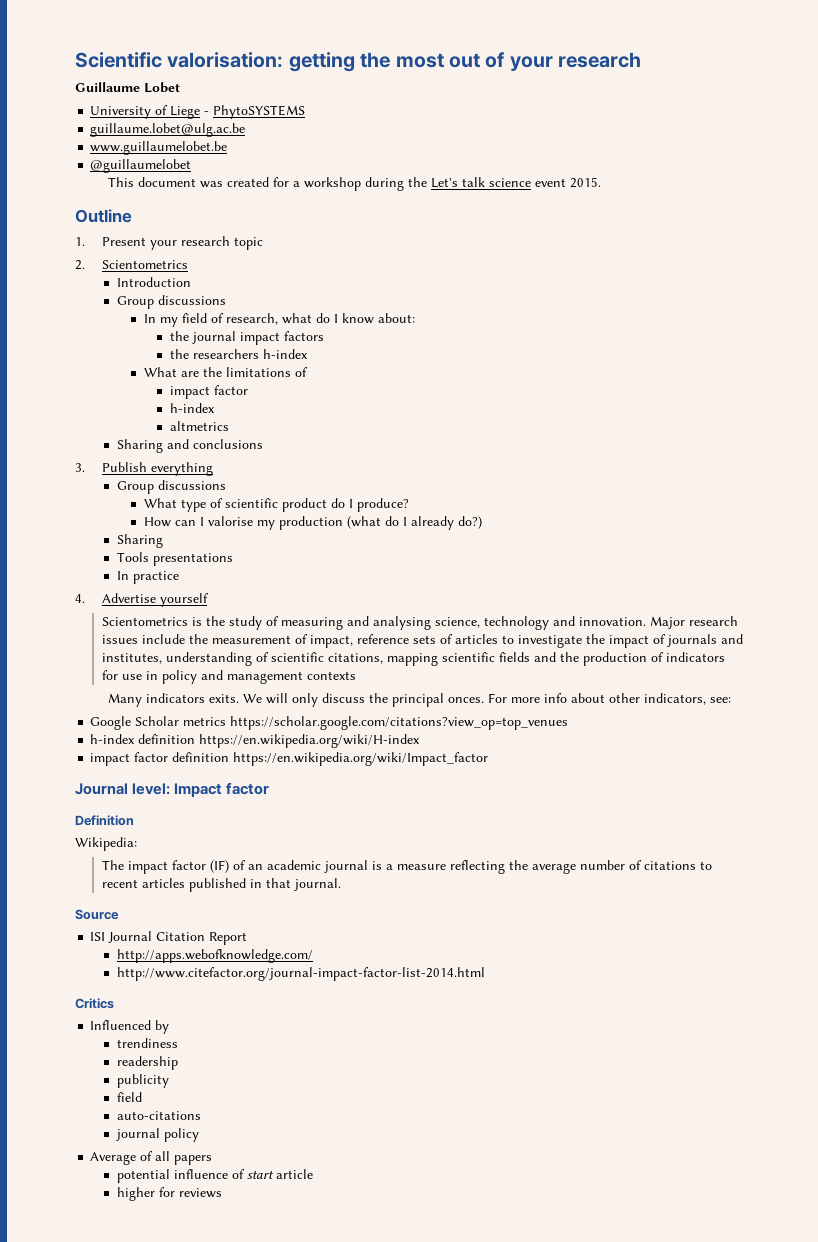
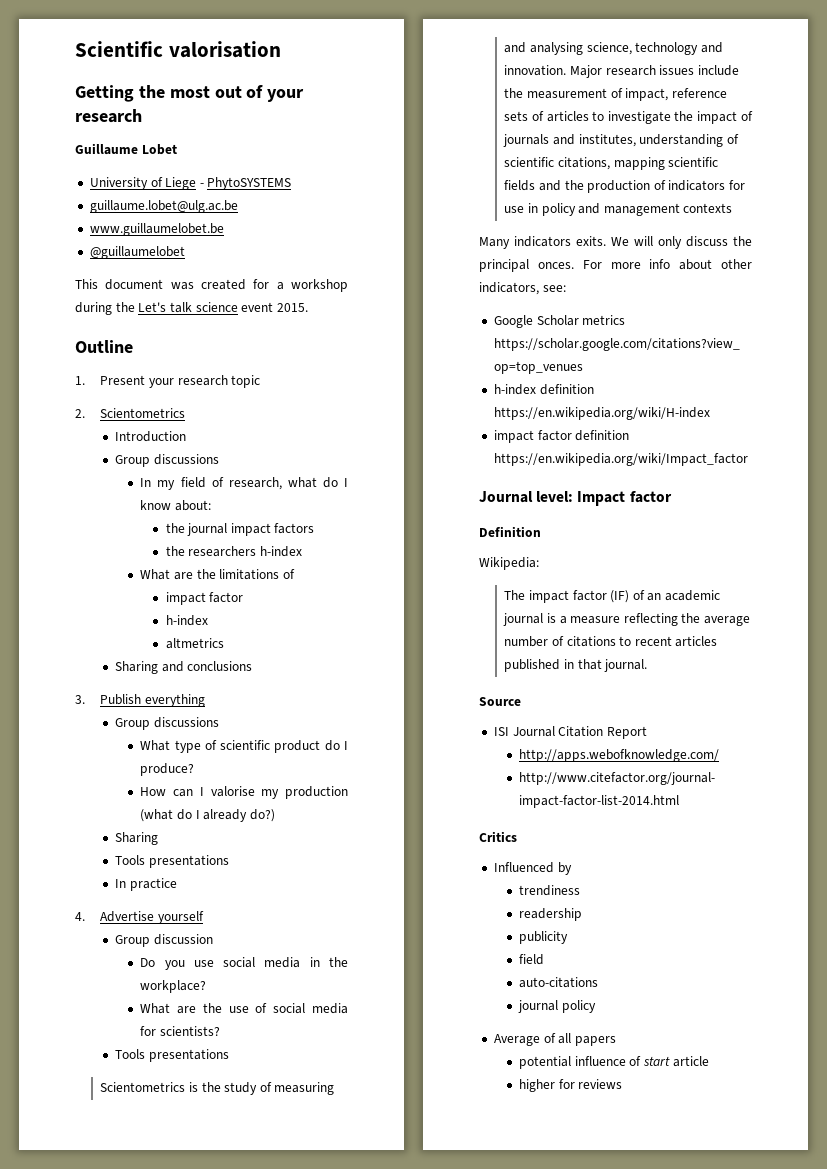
- Scientific valorisation: getting the most out of your research
+ Scientific valorisation
+ Getting the most out of your research
+ Group discussion
+ Do you use social media in the workplace?
+ What are the use of social media for scientists?
+ Tools presentations

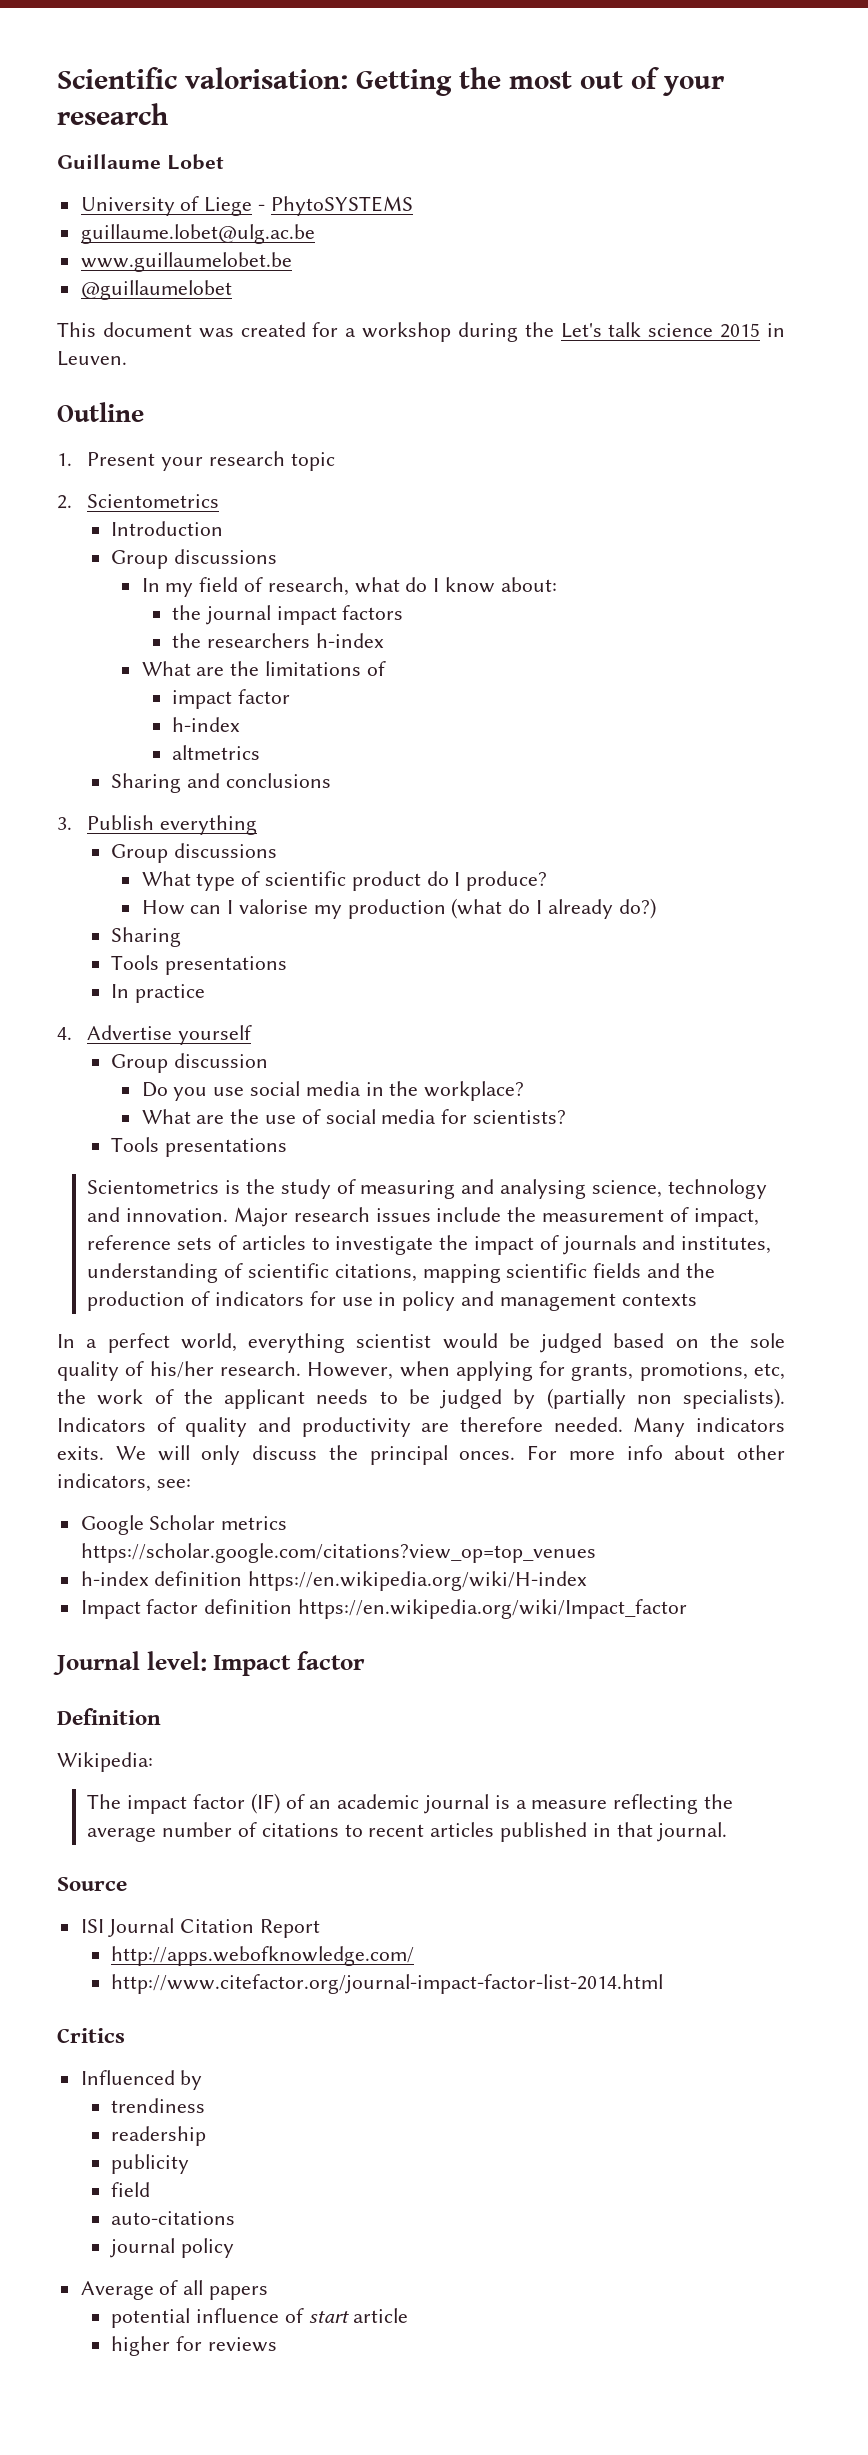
- Scientific valorisation
- Getting the most out of your research
+ Scientific valorisation: Getting the most out of your research
- This document was created for a workshop during the Let's talk science event 2015.
+ This document was created for a workshop during the Let's talk science 2015 in Leuven.
+ In a perfect world, everything scientist would be judged based on the sole quality of his/her research. However, when applying for grants, promotions, etc, the work of the applicant needs to be judged by (partially non specialists). Indicators of quality and productivity are therefore needed.
- impact factor definition https://en.wikipedia.org/wiki/Impact_factor
+ Impact factor definition https://en.wikipedia.org/wiki/Impact_factor

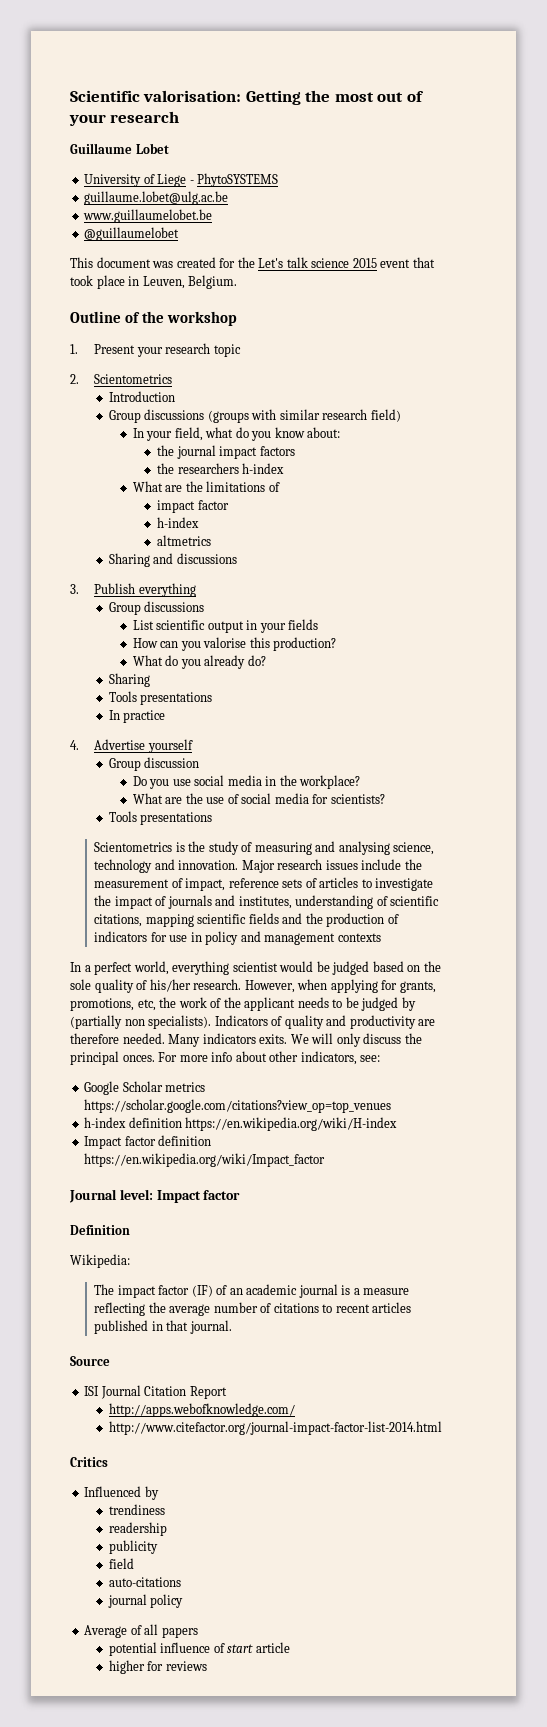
- This document was created for a workshop during the Let's talk science 2015 in Leuven.
- Outline
+ This document was created for the Let's talk science 2015 event that took place in Leuven, Belgium.
+ Outline of the workshop
  Introduction
- Group discussions
- In my field of research, what do I know about:
+ Group discussions (groups with similar research field)
+ In your field, what do you know about:
- Sharing and conclusions
+ Sharing and discussions
- What type of scientific product do I produce?
- How can I valorise my production (what do I already do?)
+ List scientific output in your fields
+ How can you valorise this production?
+ What do you already do?

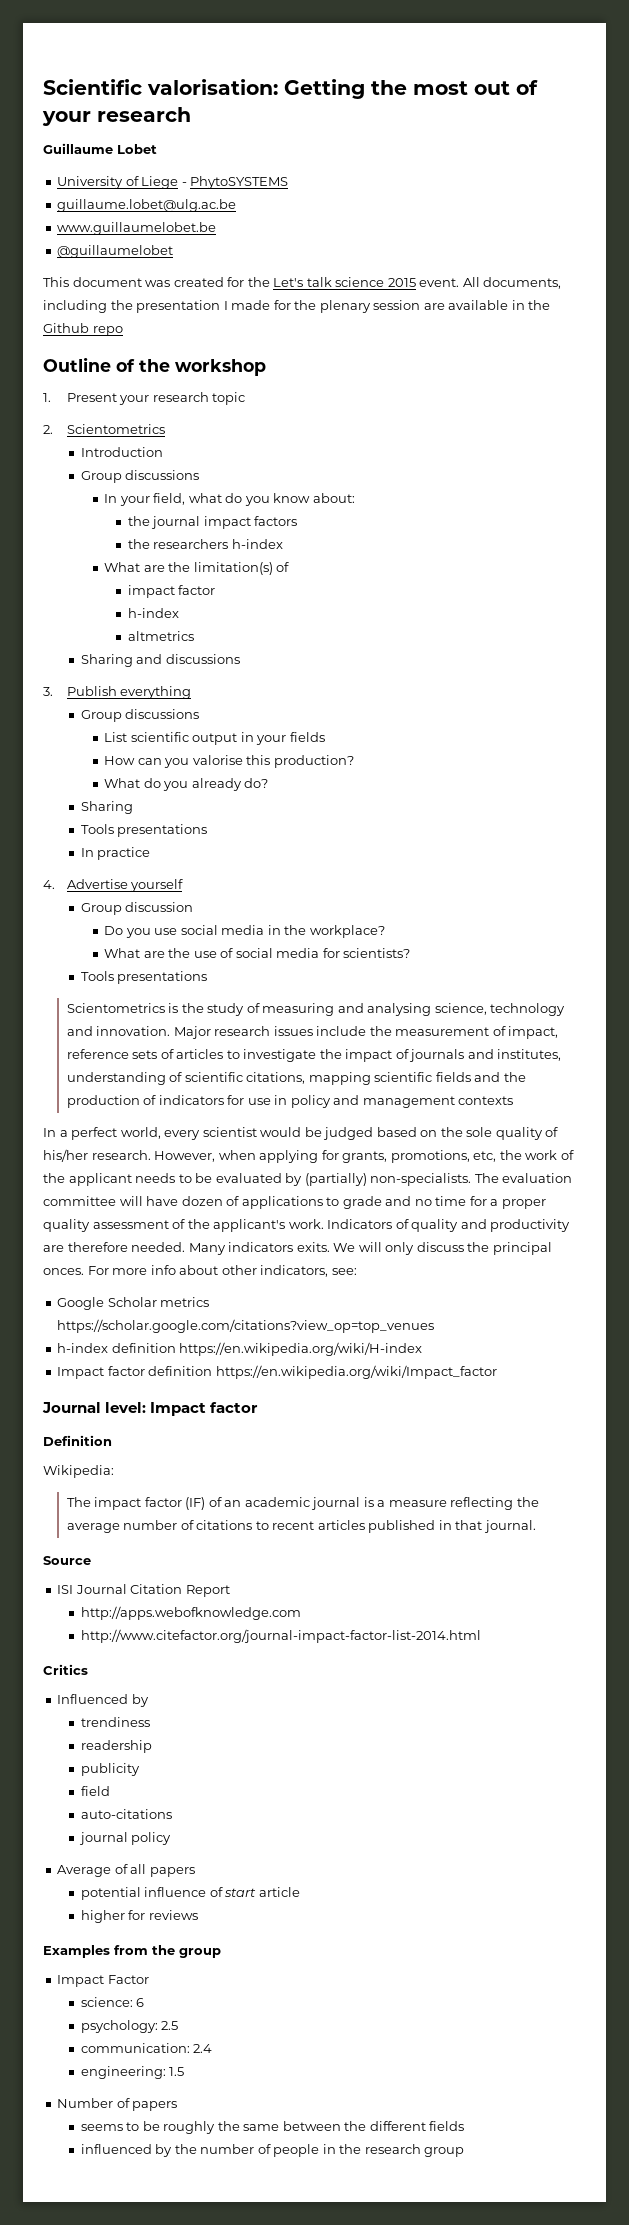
- This document was created for the Let's talk science 2015 event that took place in Leuven, Belgium.
+ This document was created for the Let's talk science 2015 event. All documents, including the presentation I made for the plenary session are available in the Github repo
  Introduction
- Group discussions (groups with similar research field)
+ Group discussions
- What are the limitations of
+ What are the limitation(s) of
- In a perfect world, everything scientist would be judged based on the sole quality of his/her research.
+ In a perfect world, every scientist would be judged based on the sole quality of his/her research.
- However, when applying for grants, promotions, etc, the work of the applicant needs to be judged by (partially non specialists).
+ However, when applying for grants, promotions, etc, the work of the applicant needs to be evaluated by (partially) non-specialists. The evaluation committee will have dozen of applications to grade and no time for a proper quality assessment of the applicant's work.
- http://apps.webofknowledge.com/
+ http://apps.webofknowledge.com
+ Examples from the group
+ Impact Factor
+ science: 6
+ psychology: 2.5
+ communication: 2.4
+ engineering: 1.5
+ Number of papers
+ seems to be roughly the same between the different fields
+ influenced by the number of people in the research group

